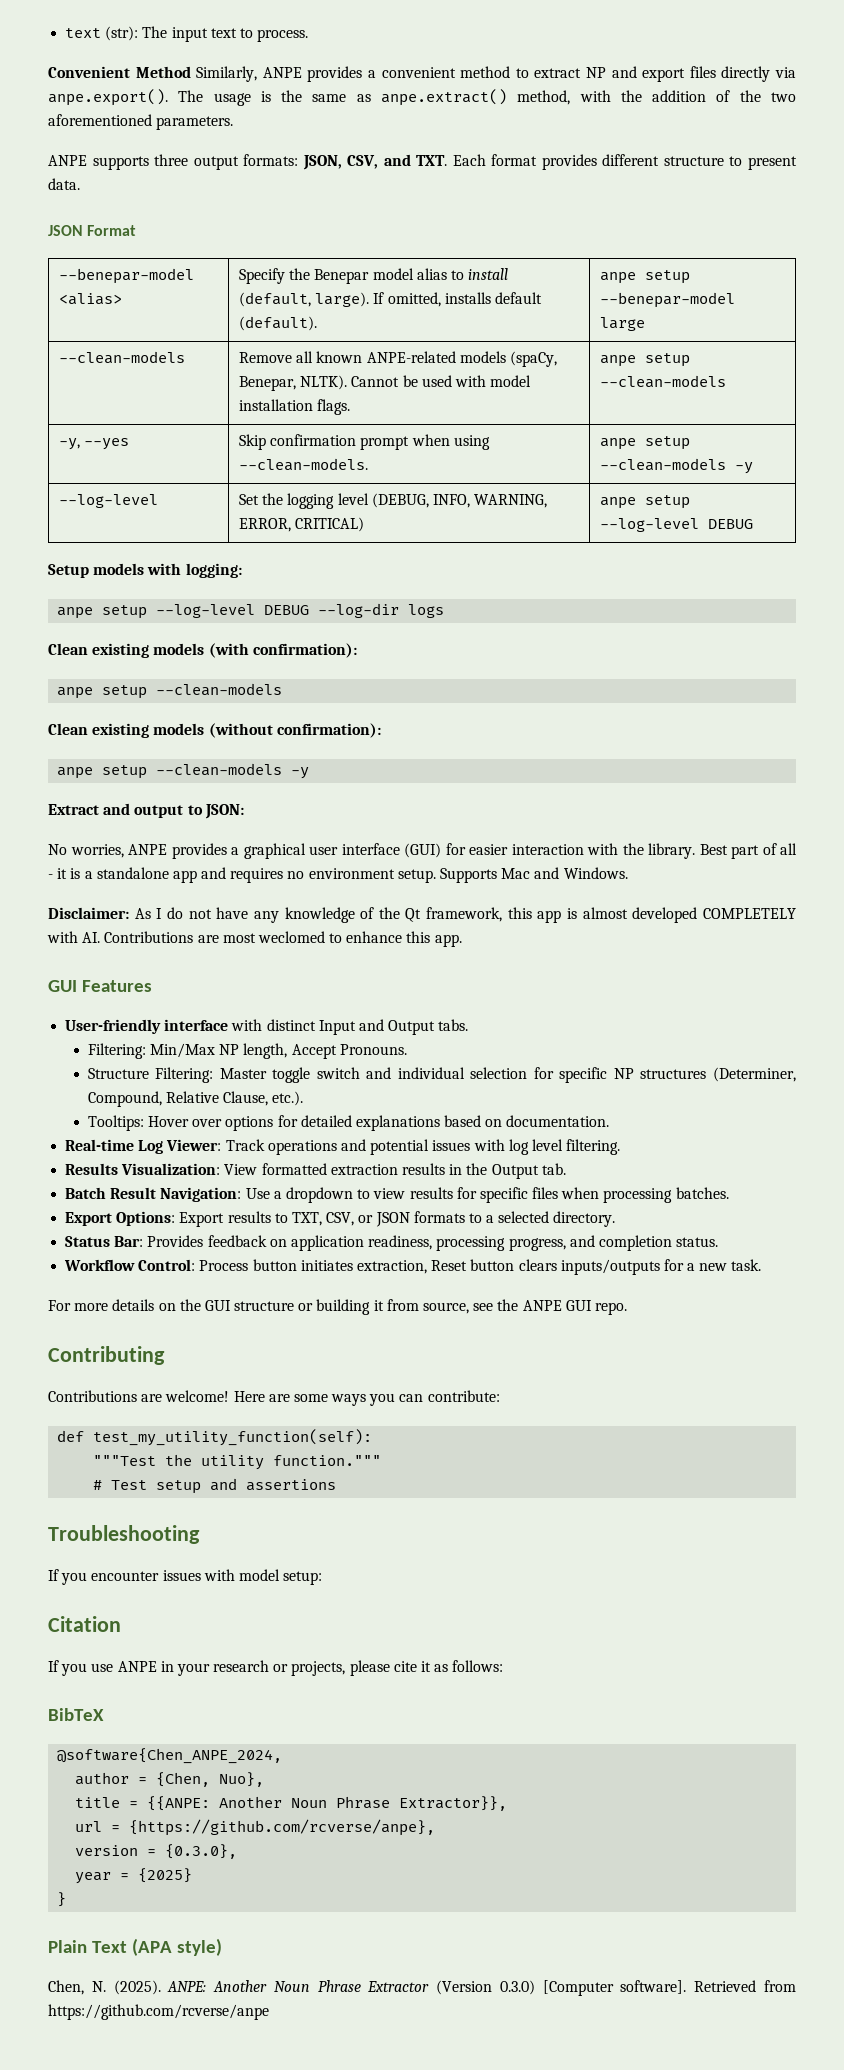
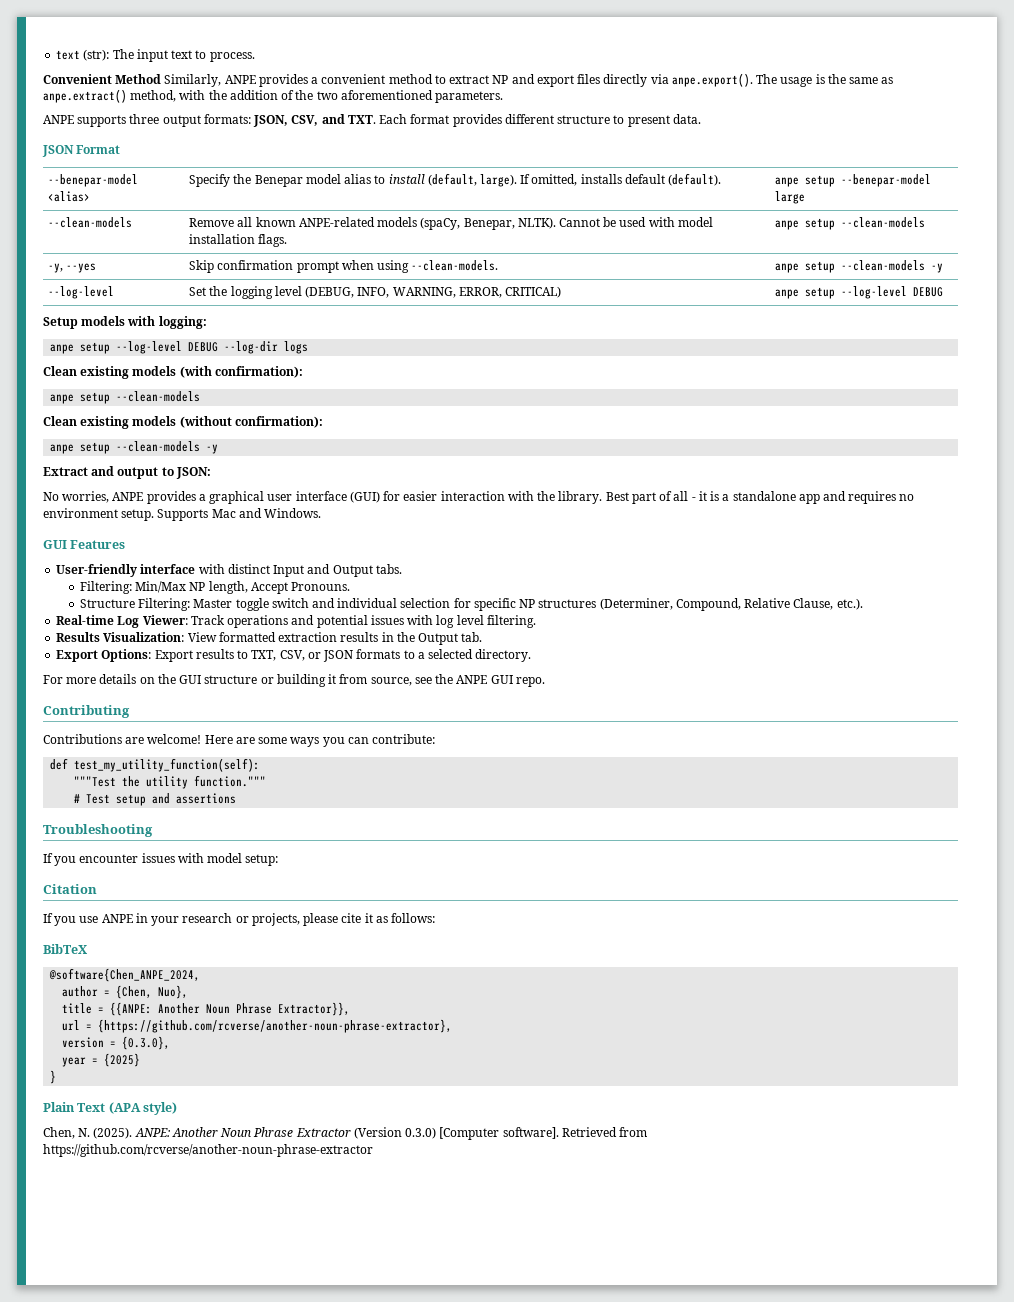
- Disclaimer: As I do not have any knowledge of the Qt framework, this app is almost developed COMPLETELY with AI. Contributions are most weclomed to enhance this app.
- Tooltips: Hover over options for detailed explanations based on documentation.
- Batch Result Navigation: Use a dropdown to view results for specific files when processing batches.
- Status Bar: Provides feedback on application readiness, processing progress, and completion status.
- Workflow Control: Process button initiates extraction, Reset button clears inputs/outputs for a new task.
- url = {https://github.com/rcverse/anpe},
+ url = {https://github.com/rcverse/another-noun-phrase-extractor},
- Retrieved from https://github.com/rcverse/anpe
+ Retrieved from https://github.com/rcverse/another-noun-phrase-extractor

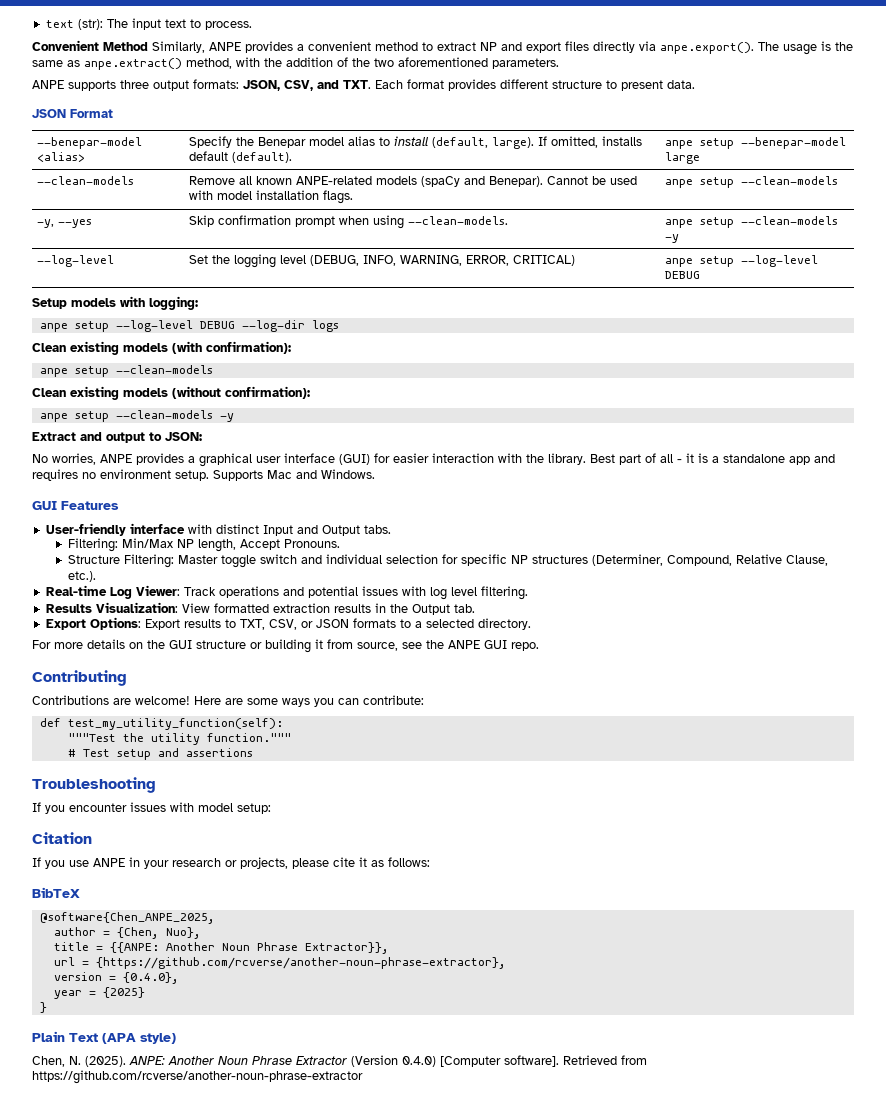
- --clean-models | Remove all known ANPE-related models (spaCy, Benepar, NLTK). Cannot be used with model installation flags. | anpe setup --clean-models
+ --clean-models | Remove all known ANPE-related models (spaCy and Benepar). Cannot be used with model installation flags. | anpe setup --clean-models
- @software{Chen_ANPE_2024,
+ @software{Chen_ANPE_2025,
- version = {0.3.0},
+ version = {0.4.0},
- ANPE: Another Noun Phrase Extractor (Version 0.3.0) [Computer software].
+ ANPE: Another Noun Phrase Extractor (Version 0.4.0) [Computer software].

